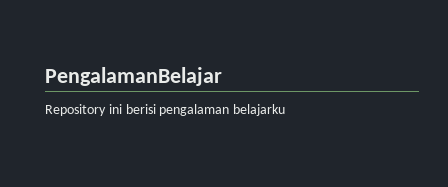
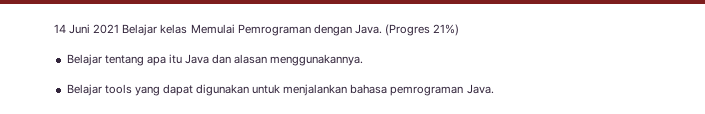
- PengalamanBelajar
- Repository ini berisi pengalaman belajarku
+ 14 Juni 2021 Belajar kelas Memulai Pemrograman dengan Java. (Progres 21%)
+ Belajar tentang apa itu Java dan alasan menggunakannya.
+ Belajar tools yang dapat digunakan untuk menjalankan bahasa pemrograman Java.

